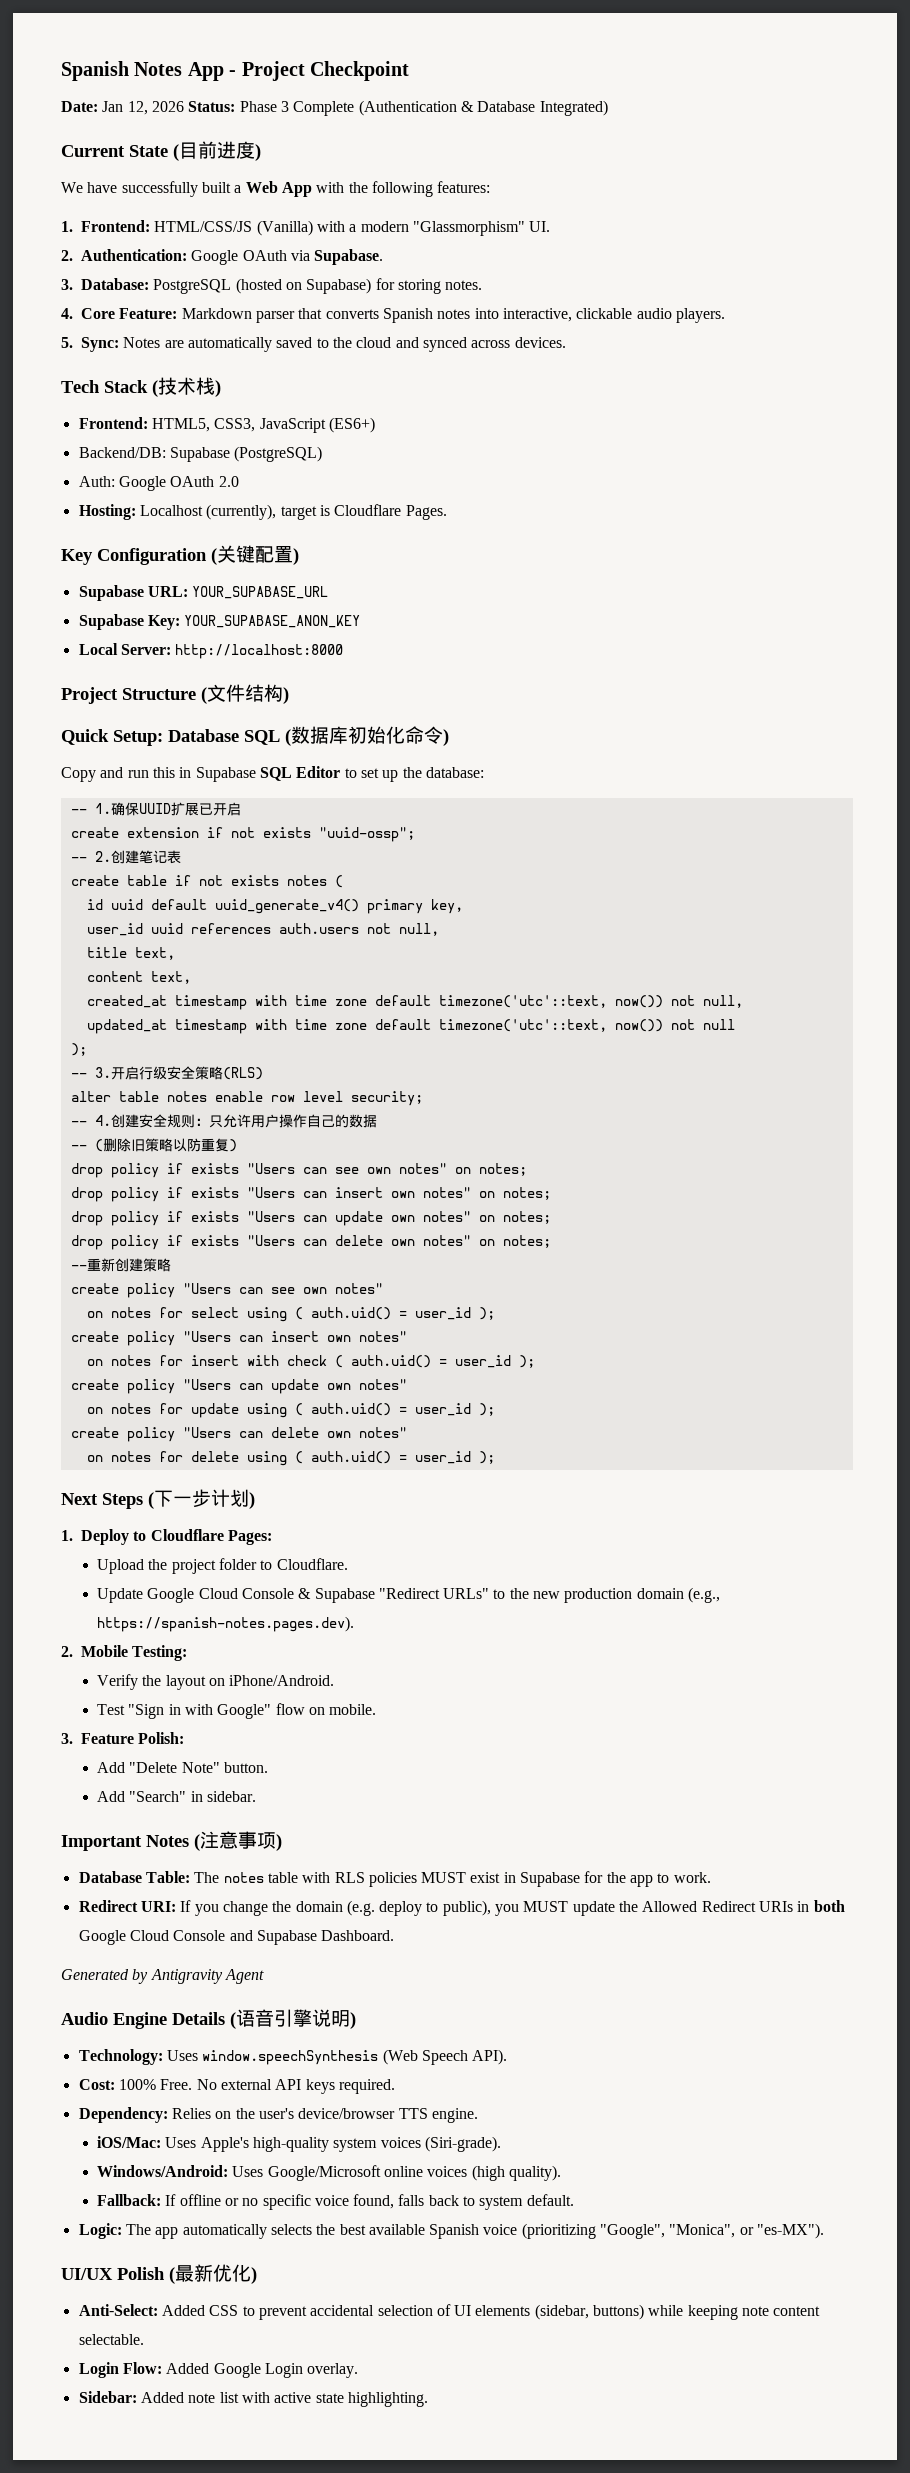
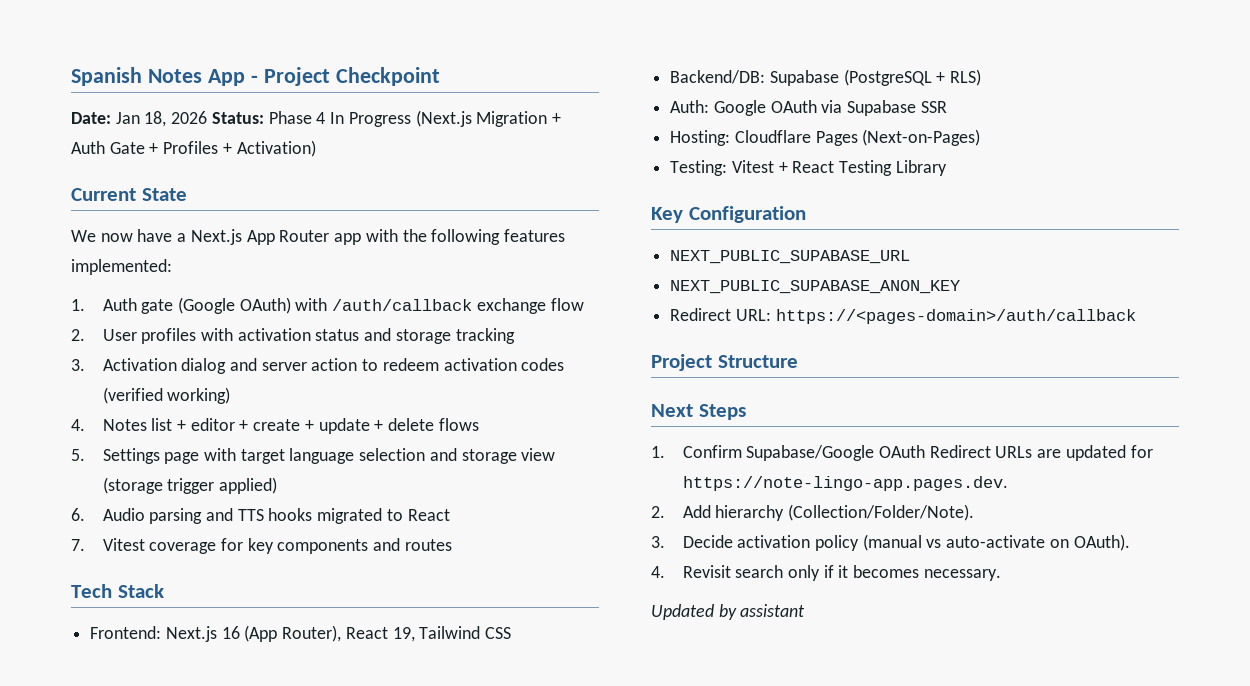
- Date: Jan 12, 2026 Status: Phase 3 Complete (Authentication & Database Integrated)
- Current State (目前进度)
- We have successfully built a Web App with the following features:
- 1. Frontend: HTML/CSS/JS (Vanilla) with a modern "Glassmorphism" UI.
- 2. Authentication: Google OAuth via Supabase.
- 3. Database: PostgreSQL (hosted on Supabase) for storing notes.
- 4. Core Feature: Markdown parser that converts Spanish notes into interactive, clickable audio players.
- 5. Sync: Notes are automatically saved to the cloud and synced across devices.
- Tech Stack (技术栈)
- Frontend: HTML5, CSS3, JavaScript (ES6+)
+ Date: Jan 18, 2026 Status: Phase 4 In Progress (Next.js Migration + Auth Gate + Profiles + Activation)
+ Current State
+ We now have a Next.js App Router app with the following features implemented:
+ 1. Auth gate (Google OAuth) with /auth/callback exchange flow
+ 2. User profiles with activation status and storage tracking
+ 3. Activation dialog and server action to redeem activation codes (verified working)
+ 4. Notes list + editor + create + update + delete flows
+ 5. Settings page with target language selection and storage view (storage trigger applied)
+ 6. Audio parsing and TTS hooks migrated to React
+ 7. Vitest coverage for key components and routes
+ Tech Stack
+ Frontend: Next.js 16 (App Router), React 19, Tailwind CSS
- Backend/DB: Supabase (PostgreSQL)
+ Backend/DB: Supabase (PostgreSQL + RLS)
- Auth: Google OAuth 2.0
- Hosting: Localhost (currently), target is Cloudflare Pages.
- Key Configuration (关键配置)
- Supabase URL: YOUR_SUPABASE_URL
- Supabase Key: YOUR_SUPABASE_ANON_KEY
- Local Server: http://localhost:8000
- Project Structure (文件结构)
- Quick Setup: Database SQL (数据库初始化命令)
- Copy and run this in Supabase SQL Editor to set up the database:
- -- 1.确保UUID扩展已开启
- create extension if not exists "uuid-ossp";
- -- 2.创建笔记表
- create table if not exists notes (
- id uuid default uuid_generate_v4() primary key,
- user_id uuid references auth.users not null,
- title text,
- content text,
- created_at timestamp with time zone default timezone('utc'::text, now()) not null,
- updated_at timestamp with time zone default timezone('utc'::text, now()) not null
- );
- -- 3.开启行级安全策略(RLS)
- alter table notes enable row level security;
- -- 4.创建安全规则：只允许用户操作自己的数据
- -- (删除旧策略以防重复)
- drop policy if exists "Users can see own notes" on notes;
- drop policy if exists "Users can insert own notes" on notes;
- drop policy if exists "Users can update own notes" on notes;
- drop policy if exists "Users can delete own notes" on notes;
- --重新创建策略
- create policy "Users can see own notes"
- on notes for select using ( auth.uid() = user_id );
- create policy "Users can insert own notes"
- on notes for insert with check ( auth.uid() = user_id );
- create policy "Users can update own notes"
- on notes for update using ( auth.uid() = user_id );
- create policy "Users can delete own notes"
- on notes for delete using ( auth.uid() = user_id );
- Next Steps (下一步计划)
- 1. Deploy to Cloudflare Pages:
- Upload the project folder to Cloudflare.
- Update Google Cloud Console & Supabase "Redirect URLs" to the new production domain (e.g., https://spanish-notes.pages.dev).
- 2. Mobile Testing:
- Verify the layout on iPhone/Android.
- Test "Sign in with Google" flow on mobile.
- 3. Feature Polish:
- Add "Delete Note" button.
- Add "Search" in sidebar.
- Important Notes (注意事项)
- Database Table: The notes table with RLS policies MUST exist in Supabase for the app to work.
- Redirect URI: If you change the domain (e.g. deploy to public), you MUST update the Allowed Redirect URIs in both Google Cloud Console and Supabase Dashboard.
- Generated by Antigravity Agent
- Audio Engine Details (语音引擎说明)
- Technology: Uses window.speechSynthesis (Web Speech API).
- Cost: 100% Free. No external API keys required.
- Dependency: Relies on the user's device/browser TTS engine.
- iOS/Mac: Uses Apple's high-quality system voices (Siri-grade).
- Windows/Android: Uses Google/Microsoft online voices (high quality).
- Fallback: If offline or no specific voice found, falls back to system default.
- Logic: The app automatically selects the best available Spanish voice (prioritizing "Google", "Monica", or "es-MX").
- UI/UX Polish (最新优化)
- Anti-Select: Added CSS to prevent accidental selection of UI elements (sidebar, buttons) while keeping note content selectable.
- Login Flow: Added Google Login overlay.
- Sidebar: Added note list with active state highlighting.
+ Auth: Google OAuth via Supabase SSR
+ Hosting: Cloudflare Pages (Next-on-Pages)
+ Testing: Vitest + React Testing Library
+ Key Configuration
+ NEXT_PUBLIC_SUPABASE_URL
+ NEXT_PUBLIC_SUPABASE_ANON_KEY
+ Redirect URL: https://<pages-domain>/auth/callback
+ Project Structure
+ Next Steps
+ 1. Confirm Supabase/Google OAuth Redirect URLs are updated for https://note-lingo-app.pages.dev.
+ 2. Add hierarchy (Collection/Folder/Note).
+ 3. Decide activation policy (manual vs auto-activate on OAuth).
+ 4. Revisit search only if it becomes necessary.
+ Updated by assistant

